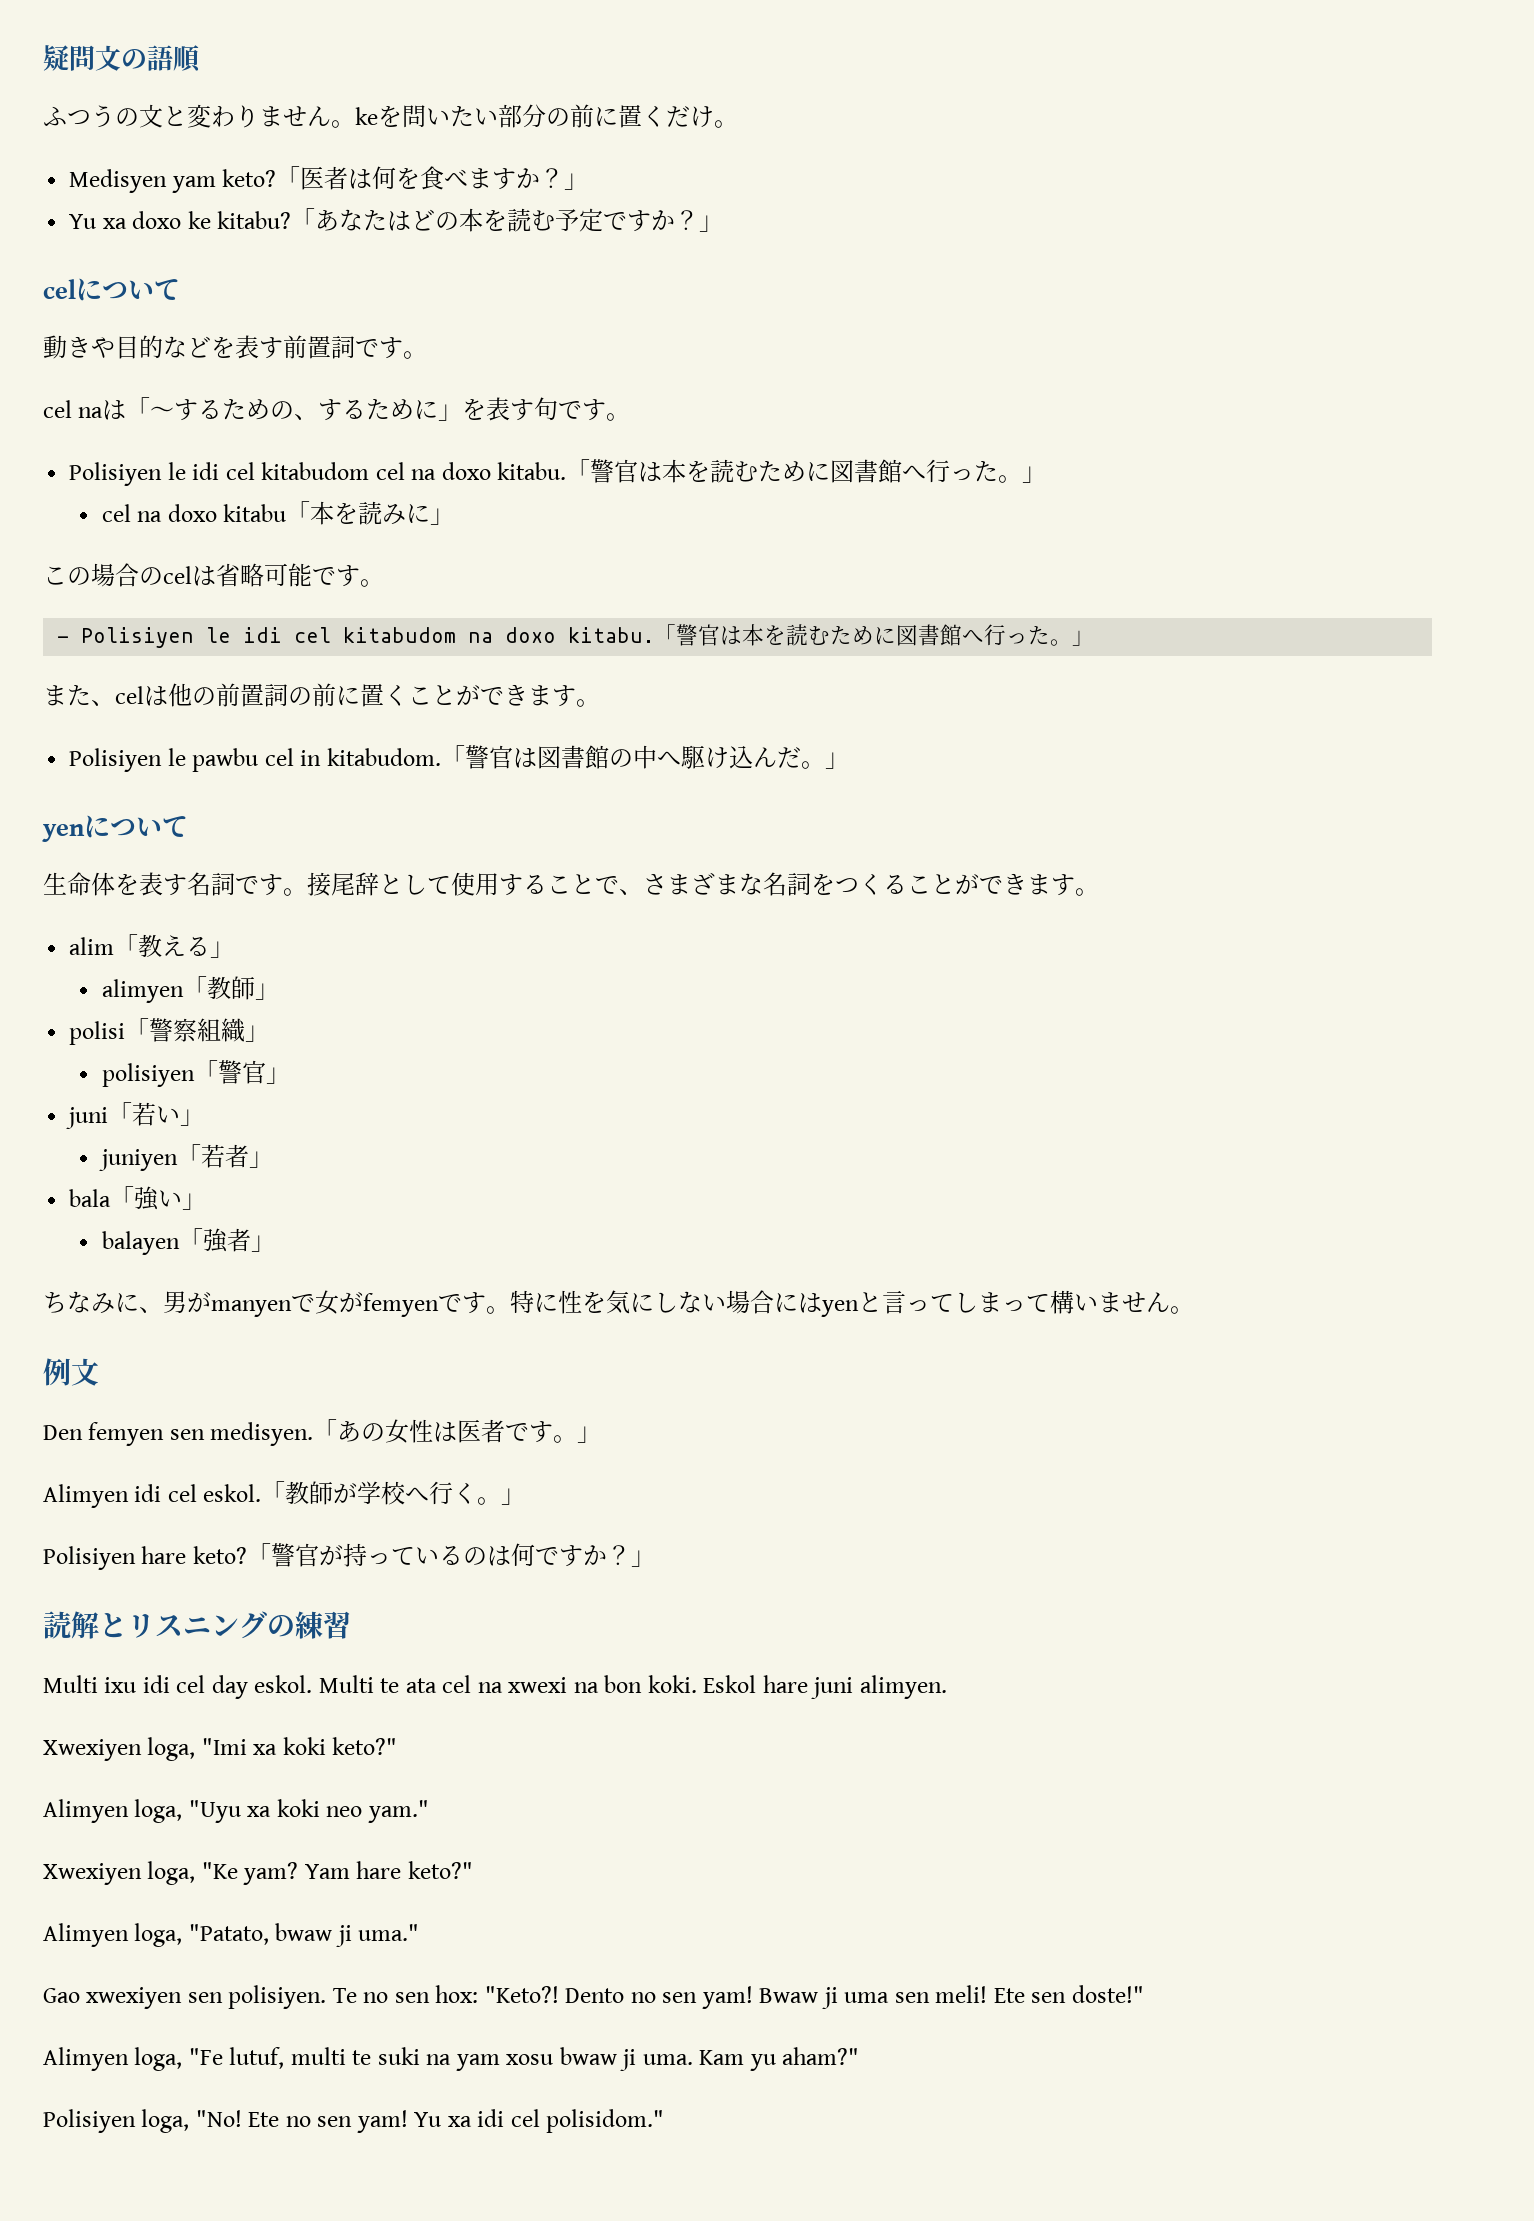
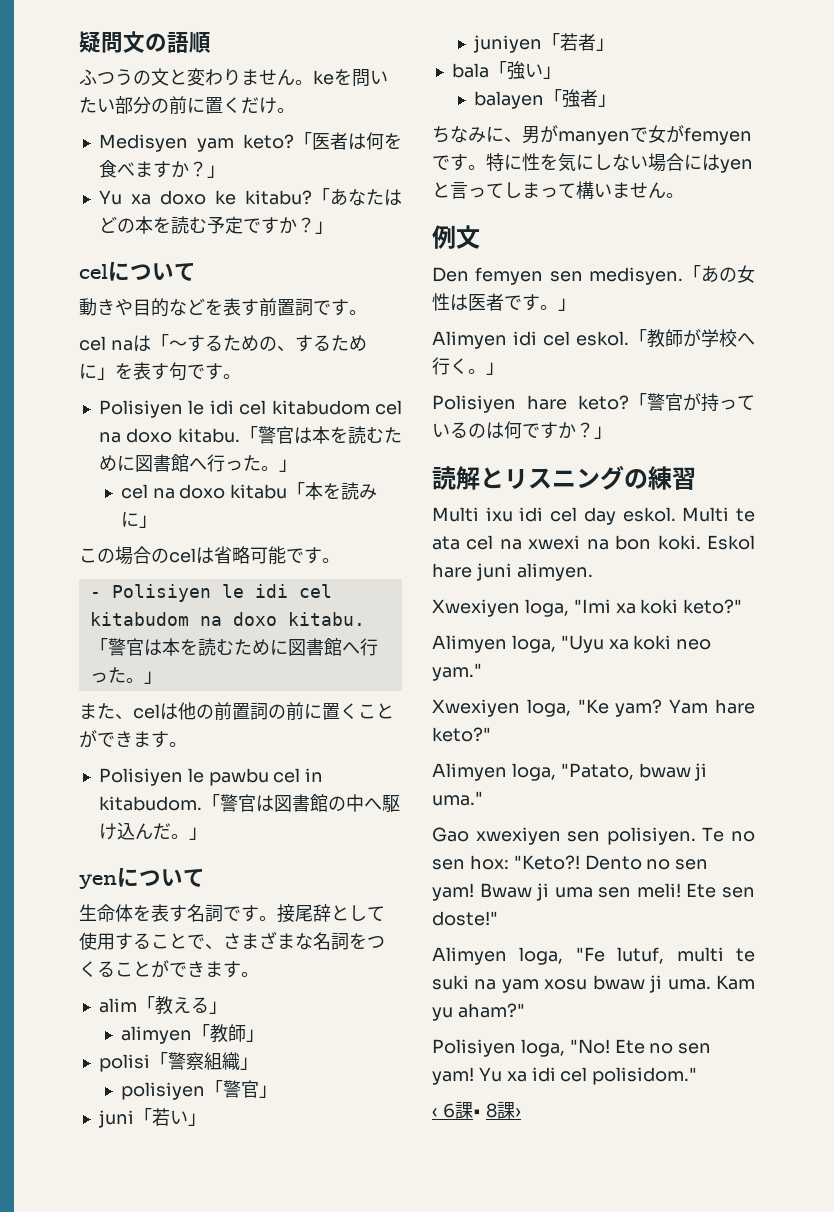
+ ‹ 6課• 8課›

